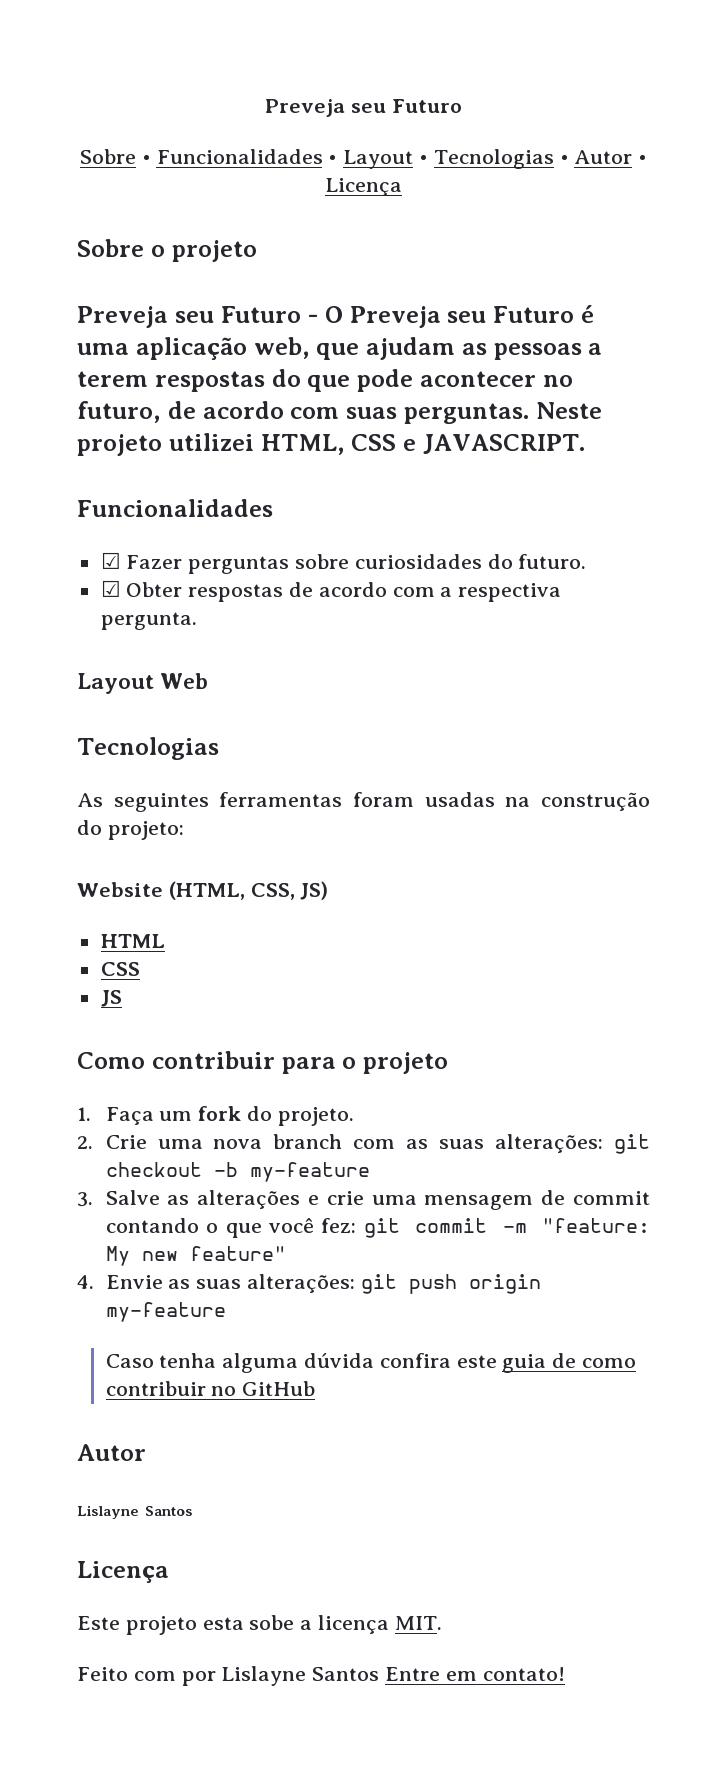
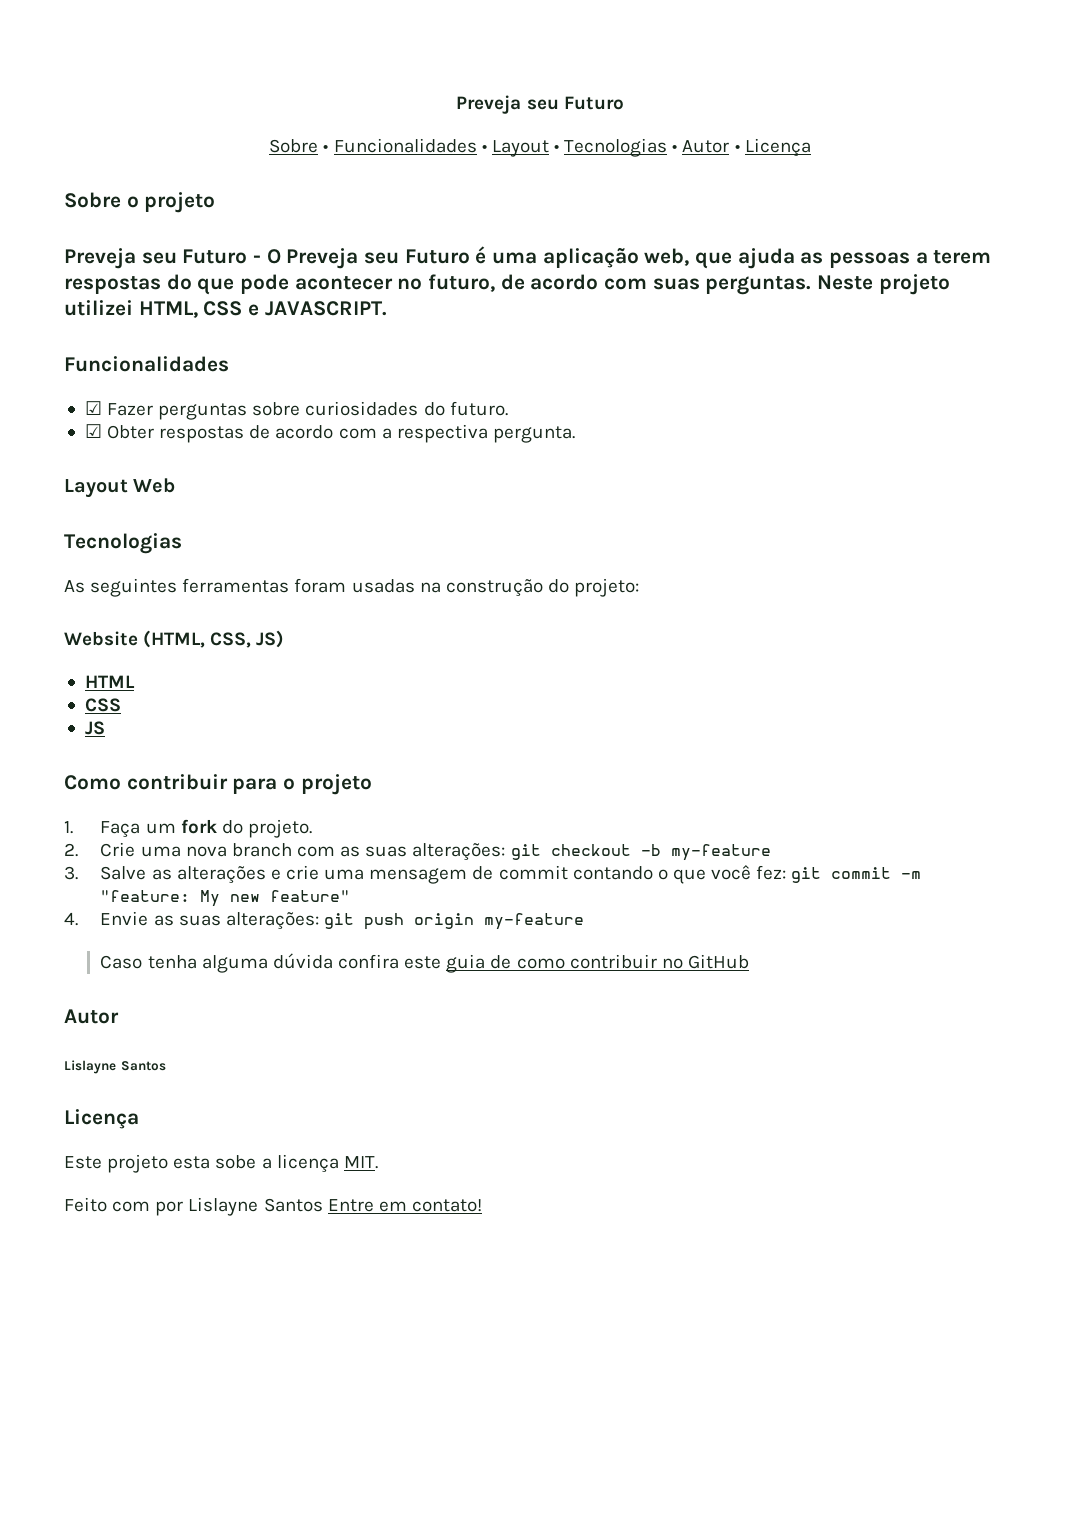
- Preveja seu Futuro - O Preveja seu Futuro é uma aplicação web, que ajudam as pessoas a terem respostas do que pode acontecer no futuro, de acordo com suas perguntas.
+ Preveja seu Futuro - O Preveja seu Futuro é uma aplicação web, que ajuda as pessoas a terem respostas do que pode acontecer no futuro, de acordo com suas perguntas.

